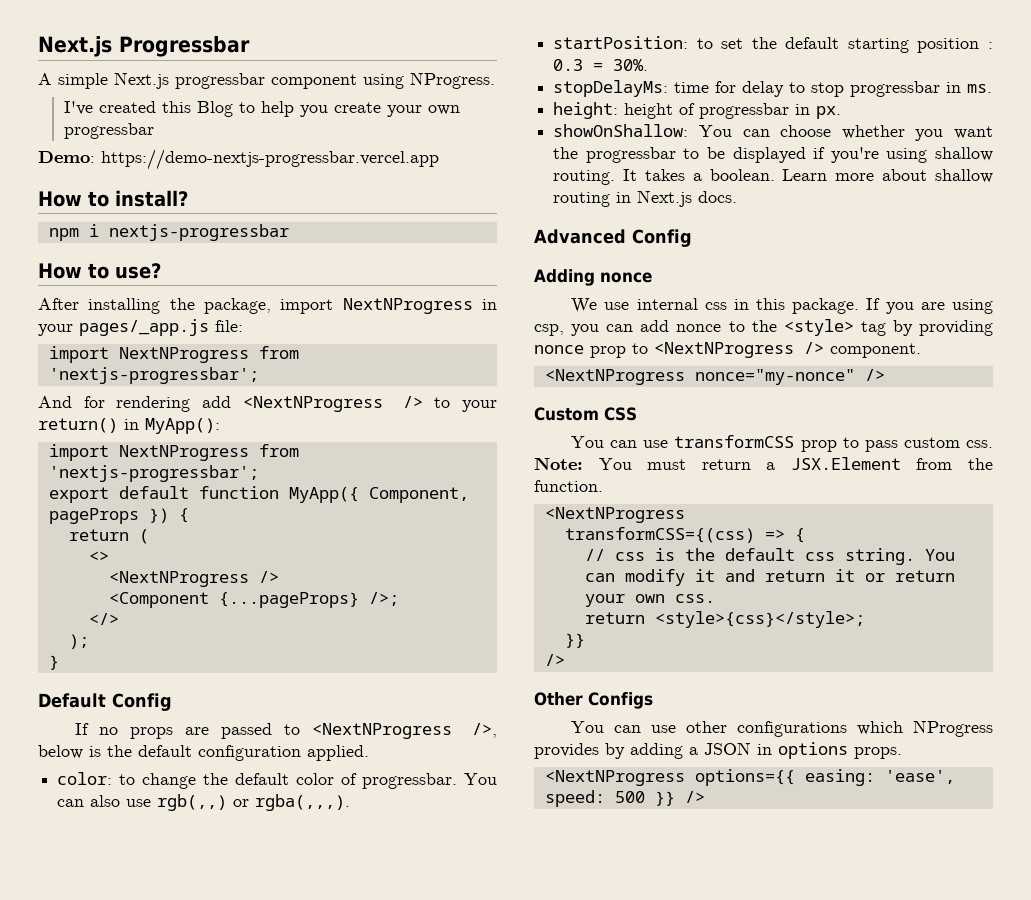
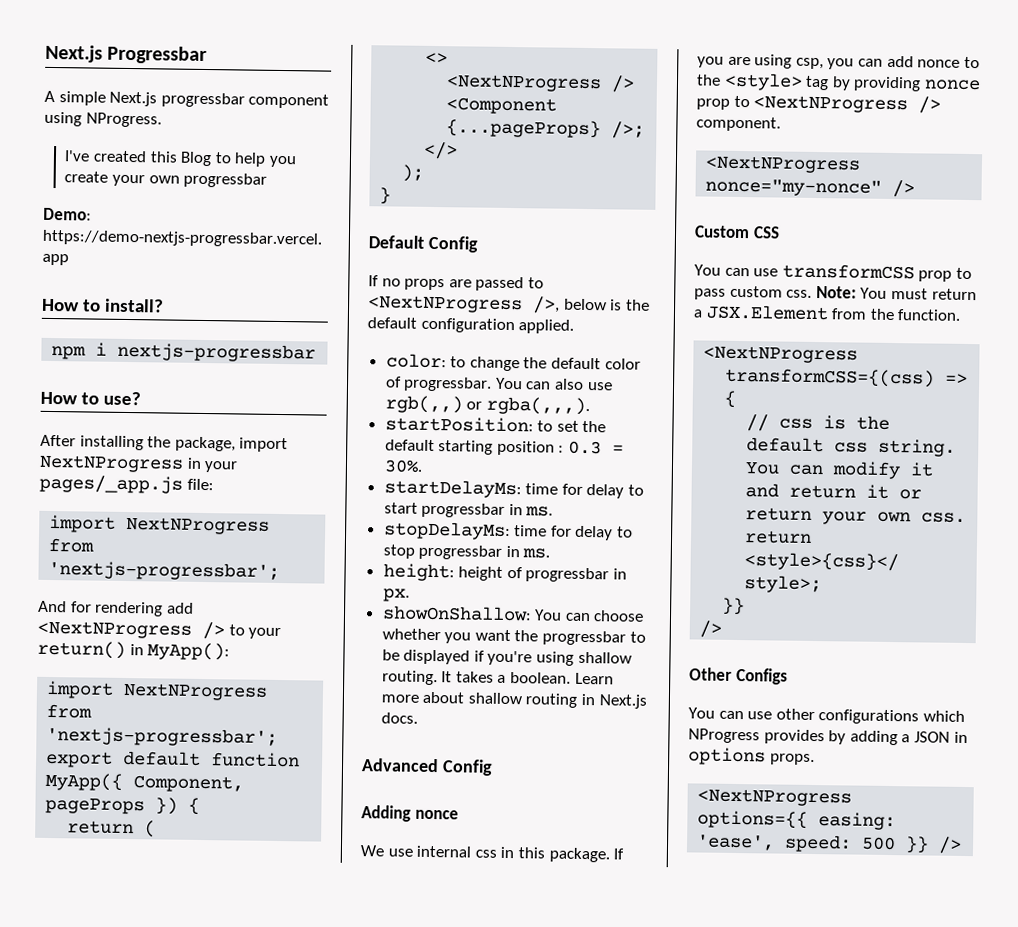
+ startDelayMs: time for delay to start progressbar in ms.

